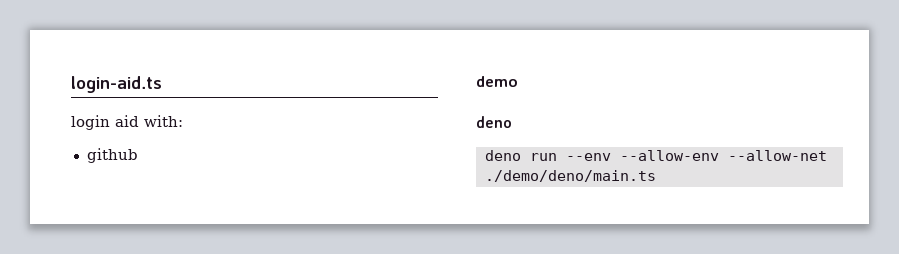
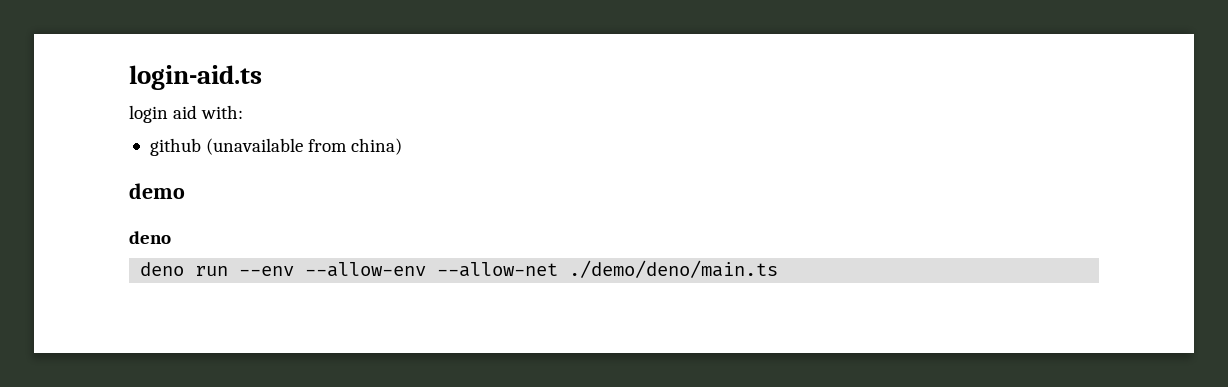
- github
+ github (unavailable from china)

